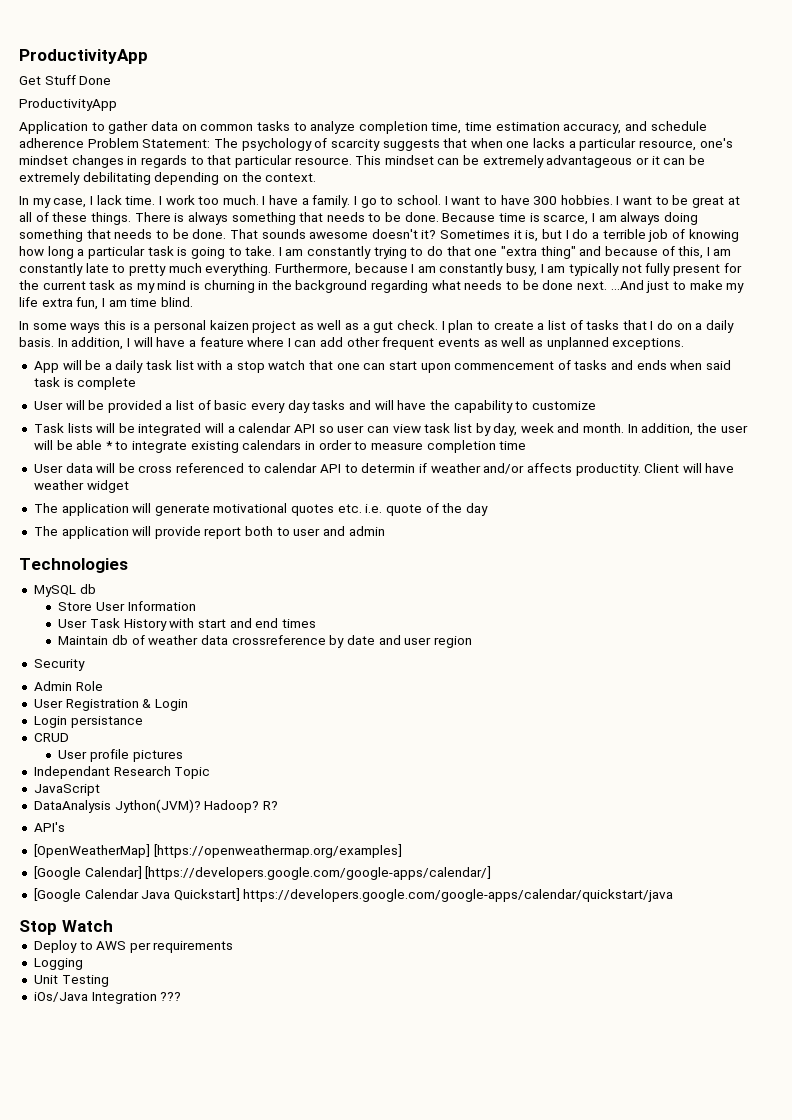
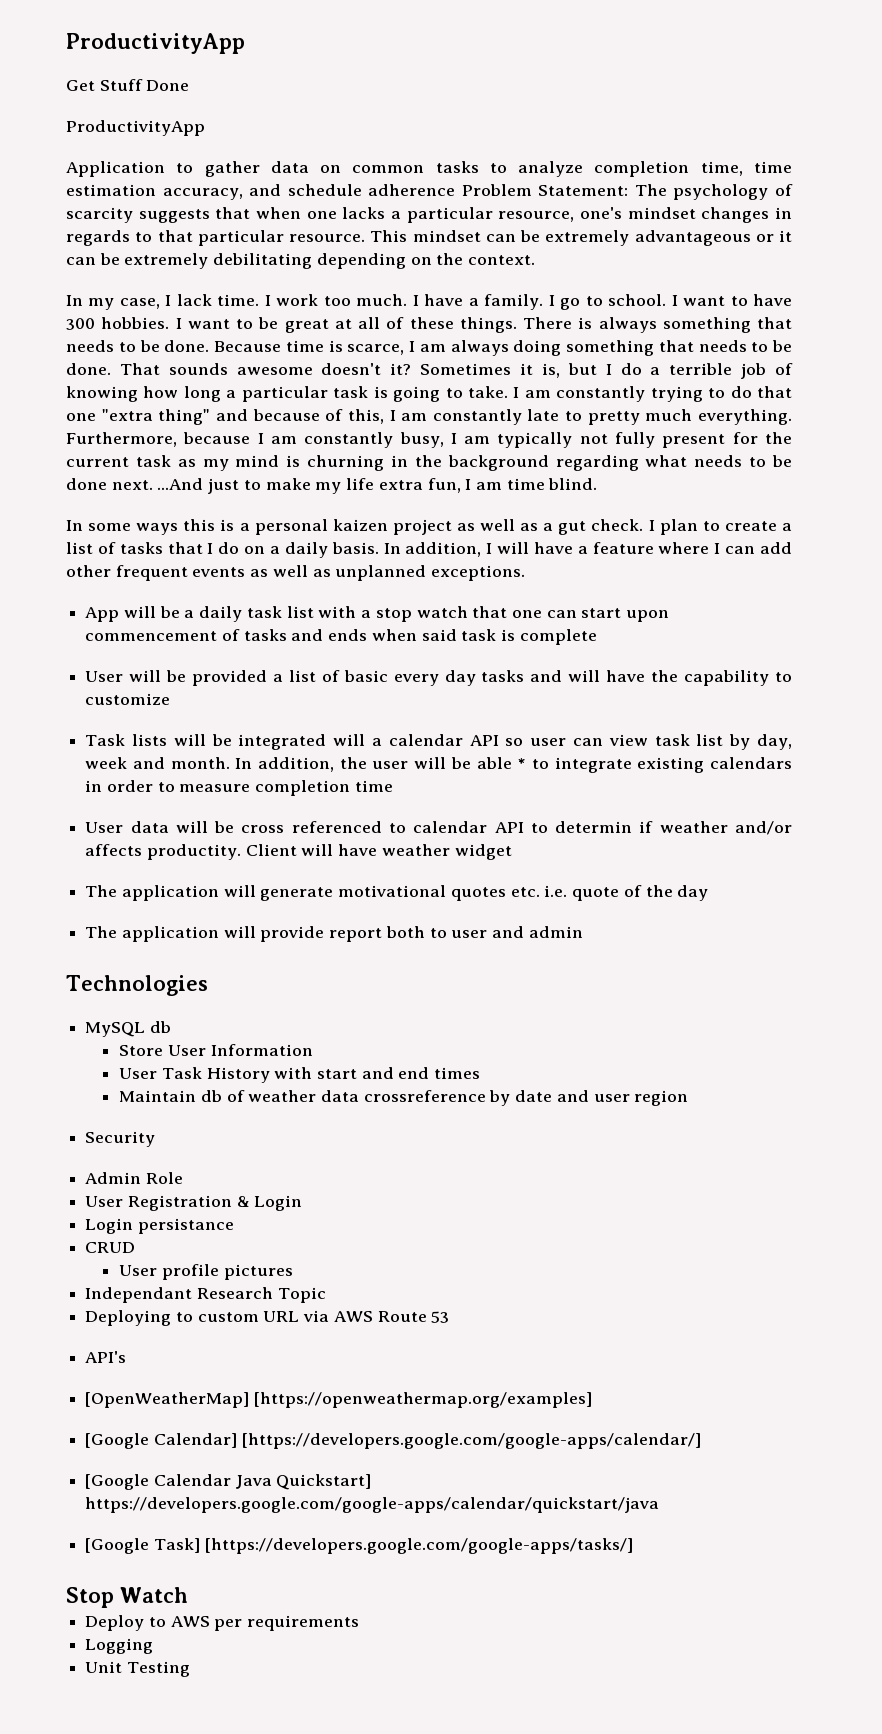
- JavaScript
- DataAnalysis Jython(JVM)? Hadoop? R?
+ Deploying to custom URL via AWS Route 53
+ [Google Task] [https://developers.google.com/google-apps/tasks/]
- iOs/Java Integration ???

